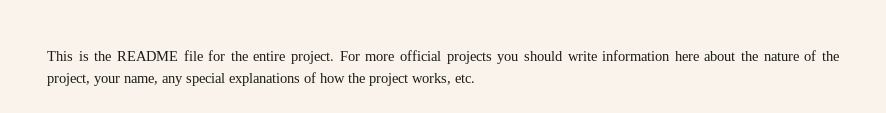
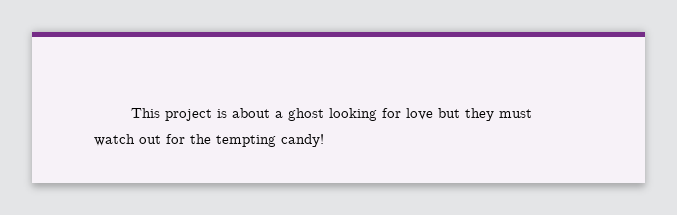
- This is the README file for the entire project. For more official projects you should write information here about the nature of the project, your name, any special explanations of how the project works, etc.
+ This project is about a ghost looking for love but they must watch out for the tempting candy!

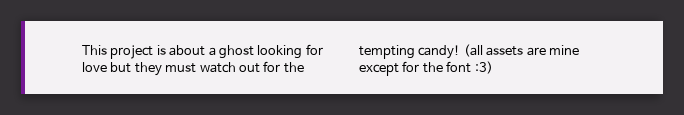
+ (all assets are mine except for the font :3)

